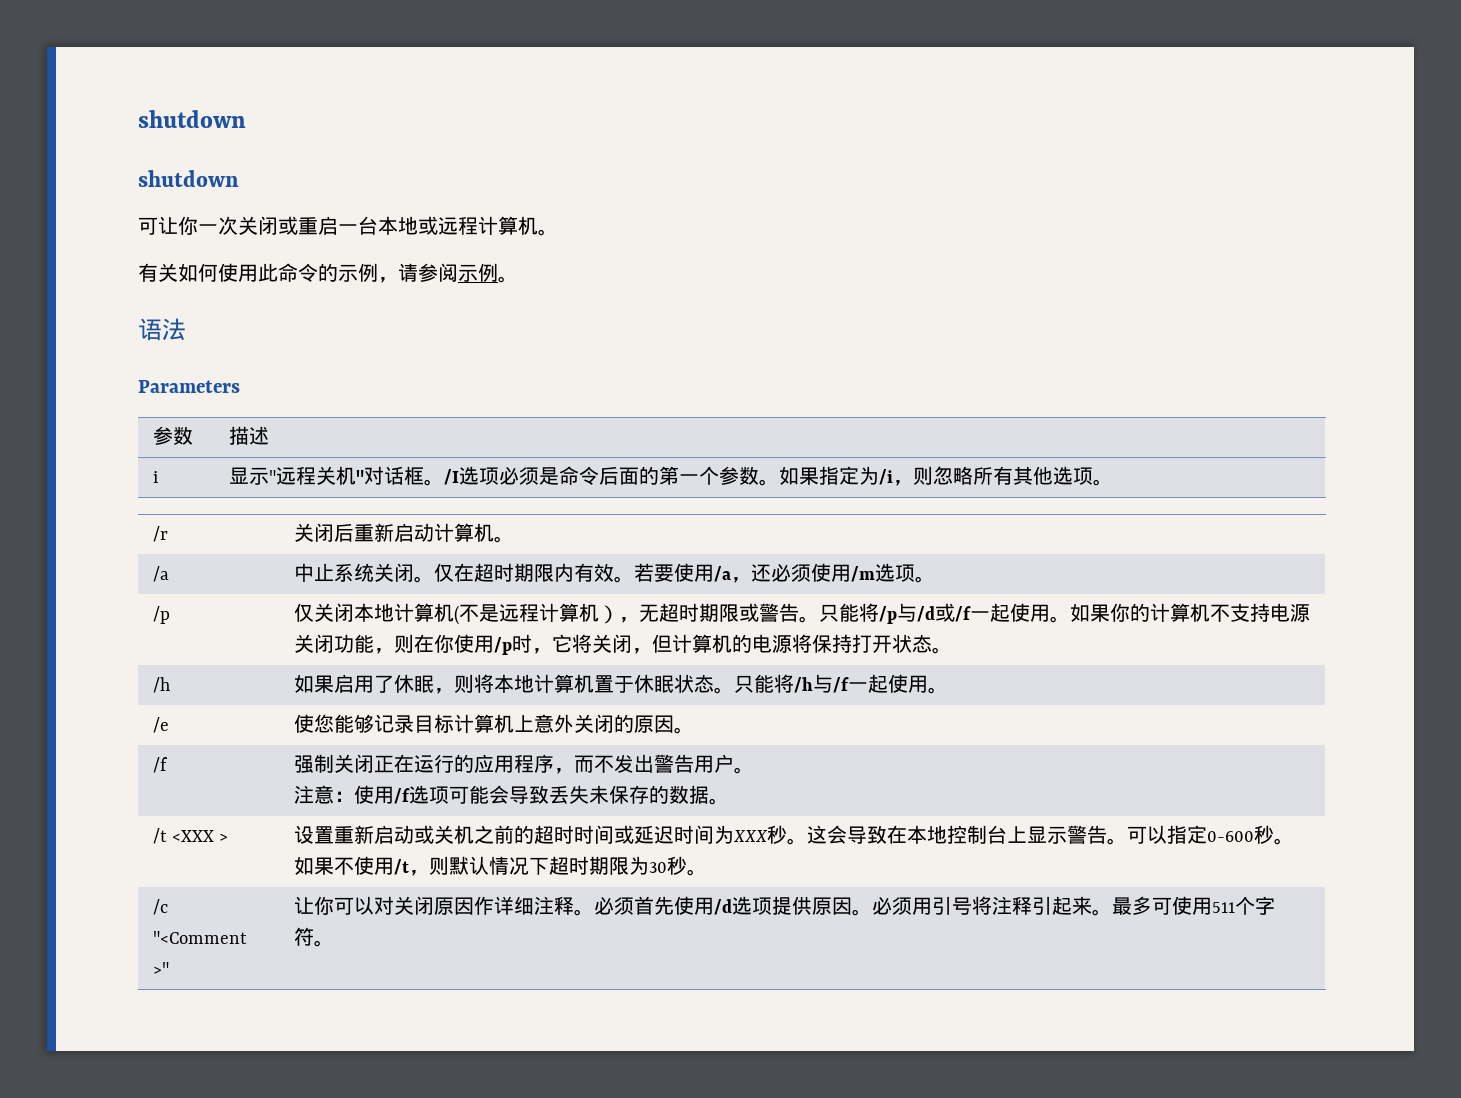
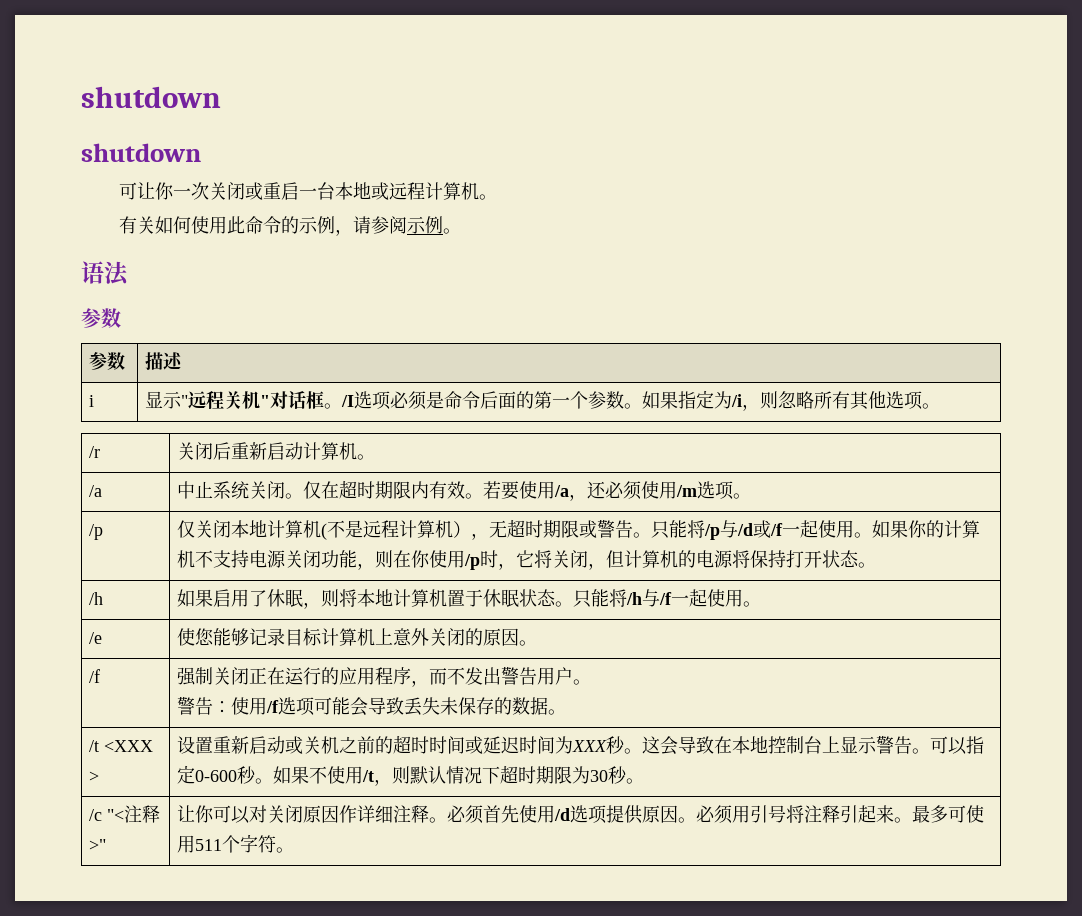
  语法
- Parameters
+ 参数
  /f | 强制关闭正在运行的应用程序，而不发出警告用户。
- 注意：使用/f选项可能会导致丢失未保存的数据。
+ 警告：使用/f选项可能会导致丢失未保存的数据。
- /c "<Comment >" | 让你可以对关闭原因作详细注释。必须首先使用/d选项提供原因。必须用引号将注释引起来。最多可使用511个字符。
+ /c "<注释>" | 让你可以对关闭原因作详细注释。必须首先使用/d选项提供原因。必须用引号将注释引起来。最多可使用511个字符。

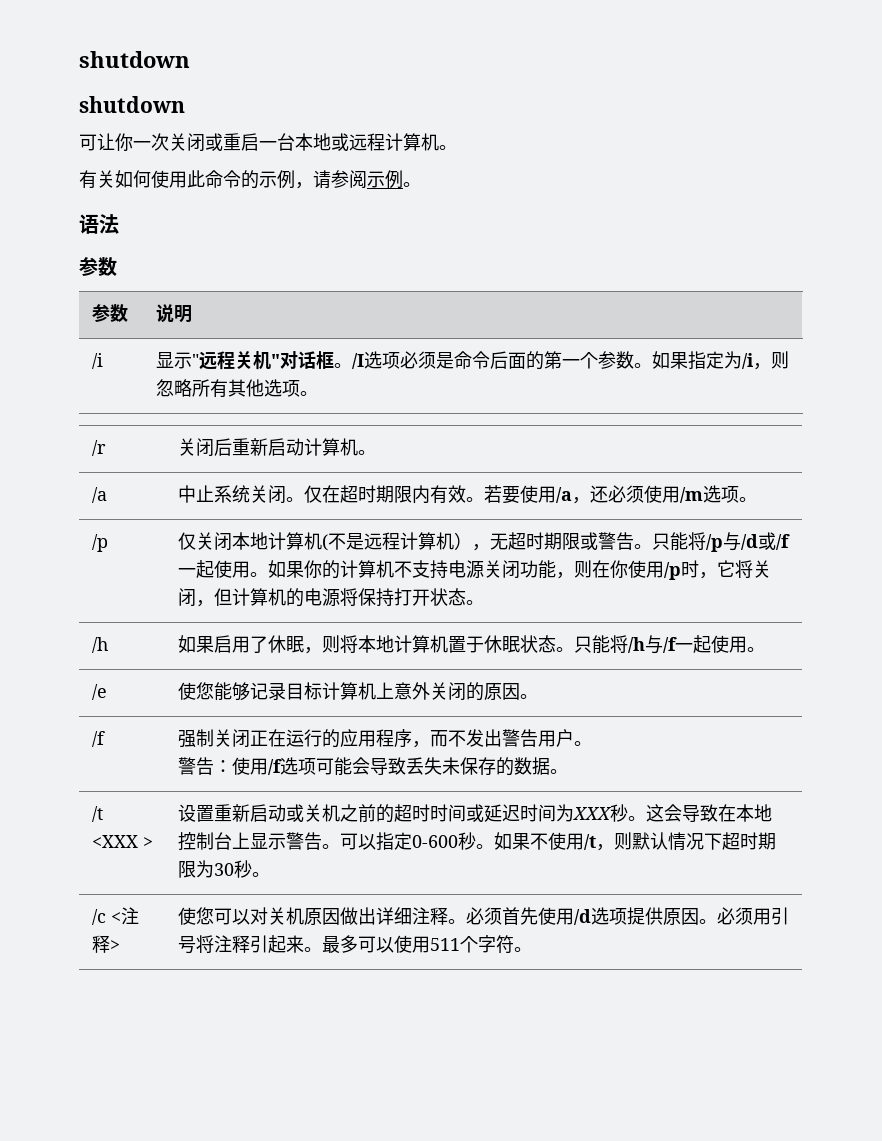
- 参数 | 描述
- i | 显示"远程关机"对话框。/I选项必须是命令后面的第一个参数。如果指定为/i，则忽略所有其他选项。
+ 参数 | 说明
+ /i | 显示"远程关机"对话框。/I选项必须是命令后面的第一个参数。如果指定为/i，则忽略所有其他选项。
- /c "<注释>" | 让你可以对关闭原因作详细注释。必须首先使用/d选项提供原因。必须用引号将注释引起来。最多可使用511个字符。
+ /c <注释> | 使您可以对关机原因做出详细注释。必须首先使用/d选项提供原因。必须用引号将注释引起来。最多可以使用511个字符。

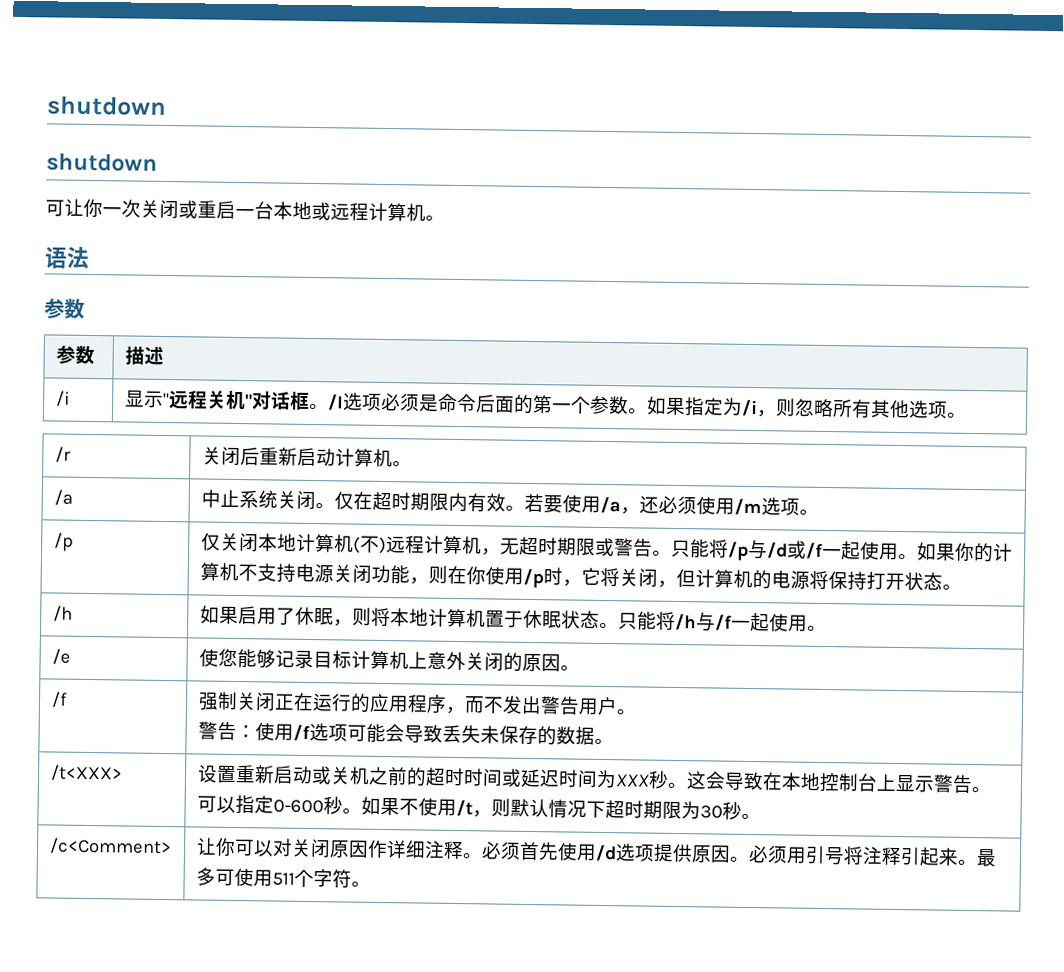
- 有关如何使用此命令的示例，请参阅示例。
- 参数 | 说明
+ 参数 | 描述
- 仅关闭本地计算机(不是远程计算机），无超时期限或警告。
+ 仅关闭本地计算机(不)远程计算机，无超时期限或警告。
- /t <XXX > | 设置重新启动或关机之前的超时时间或延迟时间为XXX秒。这会导致在本地控制台上显示警告。可以指定0-600秒。如果不使用/t，则默认情况下超时期限为30秒。
+ /t<XXX> | 设置重新启动或关机之前的超时时间或延迟时间为XXX秒。这会导致在本地控制台上显示警告。可以指定0-600秒。如果不使用/t，则默认情况下超时期限为30秒。
- /c <注释> | 使您可以对关机原因做出详细注释。必须首先使用/d选项提供原因。必须用引号将注释引起来。最多可以使用511个字符。
+ /c<Comment> | 让你可以对关闭原因作详细注释。必须首先使用/d选项提供原因。必须用引号将注释引起来。最多可使用511个字符。

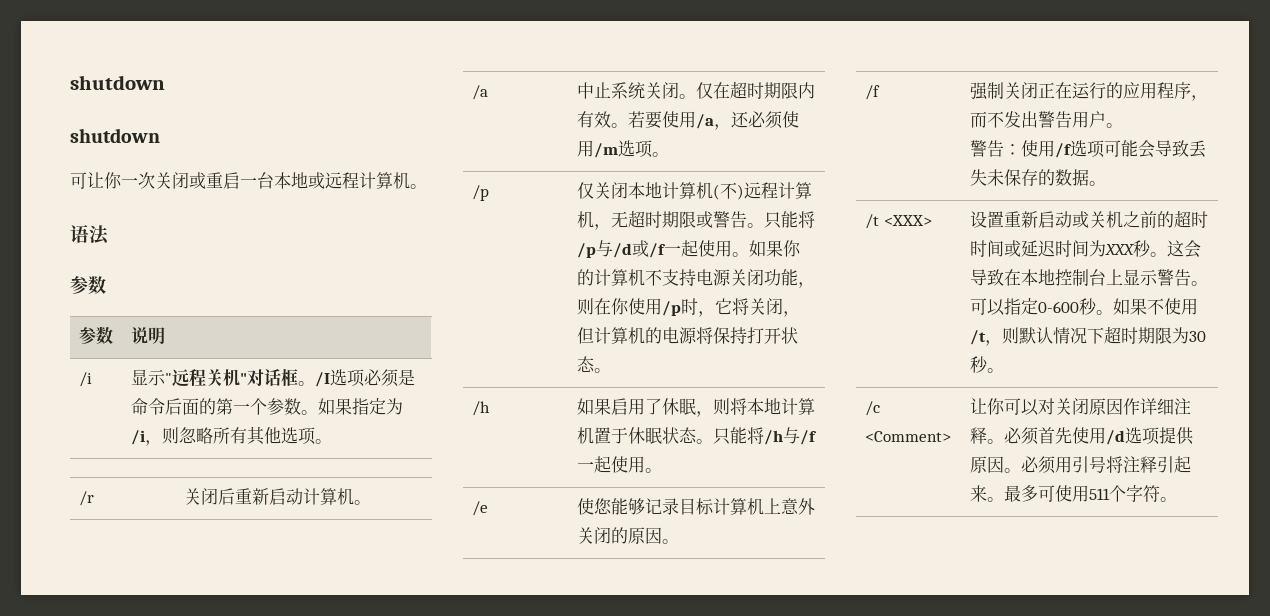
- 参数 | 描述
+ 参数 | 说明
- /t<XXX> | 设置重新启动或关机之前的超时时间或延迟时间为XXX秒。这会导致在本地控制台上显示警告。可以指定0-600秒。如果不使用/t，则默认情况下超时期限为30秒。
+ /t <XXX> | 设置重新启动或关机之前的超时时间或延迟时间为XXX秒。这会导致在本地控制台上显示警告。可以指定0-600秒。如果不使用/t，则默认情况下超时期限为30秒。
- /c<Comment> | 让你可以对关闭原因作详细注释。必须首先使用/d选项提供原因。必须用引号将注释引起来。最多可使用511个字符。
+ /c <Comment> | 让你可以对关闭原因作详细注释。必须首先使用/d选项提供原因。必须用引号将注释引起来。最多可使用511个字符。

